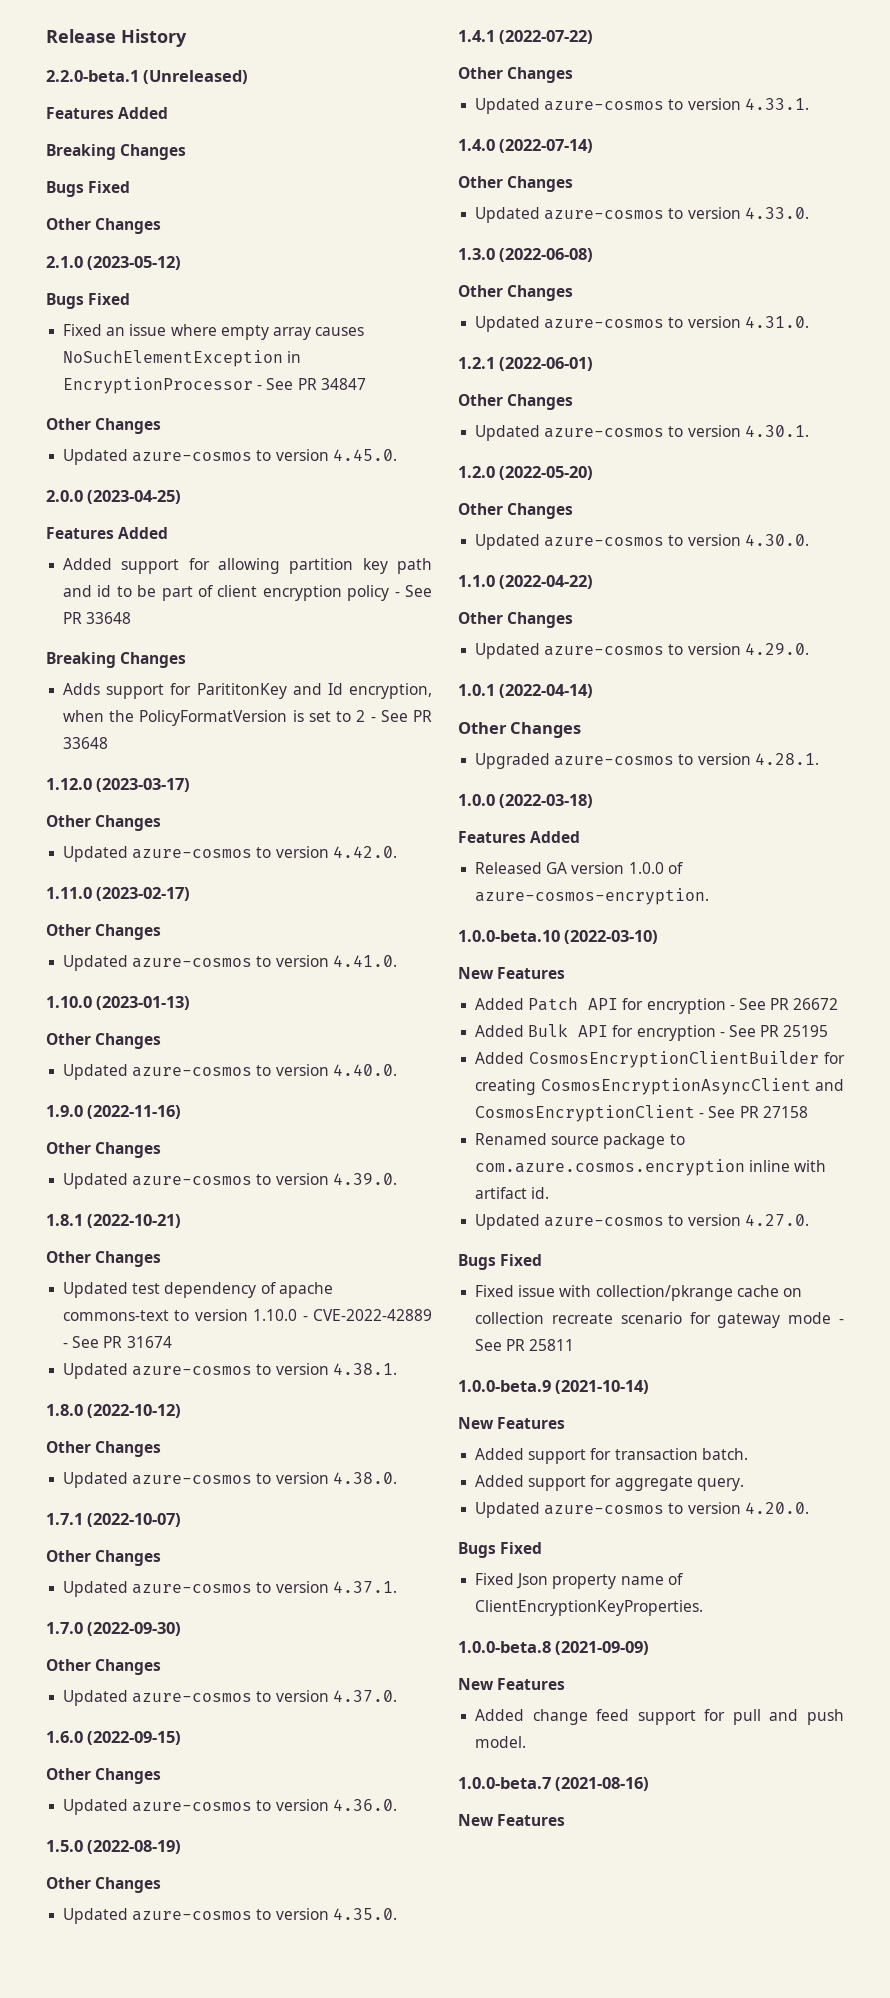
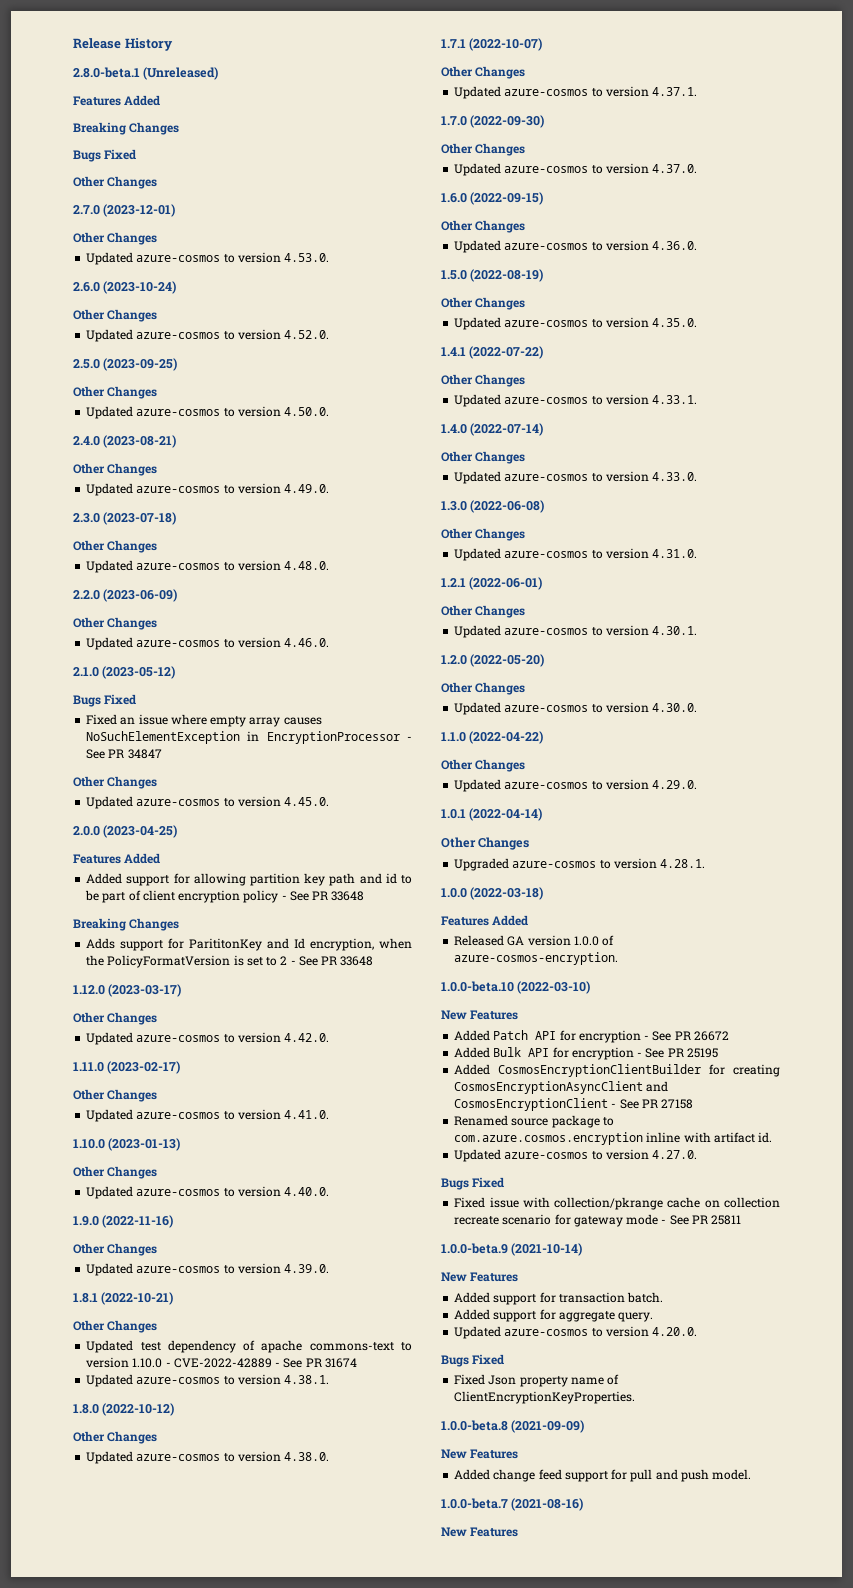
- 2.2.0-beta.1 (Unreleased)
+ 2.8.0-beta.1 (Unreleased)
+ 2.7.0 (2023-12-01)
+ Other Changes
+ Updated azure-cosmos to version 4.53.0.
+ 2.6.0 (2023-10-24)
+ Other Changes
+ Updated azure-cosmos to version 4.52.0.
+ 2.5.0 (2023-09-25)
+ Other Changes
+ Updated azure-cosmos to version 4.50.0.
+ 2.4.0 (2023-08-21)
+ Other Changes
+ Updated azure-cosmos to version 4.49.0.
+ 2.3.0 (2023-07-18)
+ Other Changes
+ Updated azure-cosmos to version 4.48.0.
+ 2.2.0 (2023-06-09)
+ Other Changes
+ Updated azure-cosmos to version 4.46.0.

